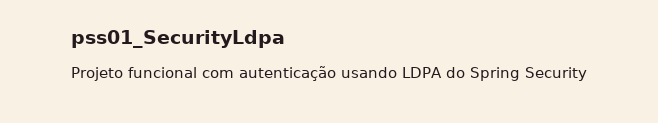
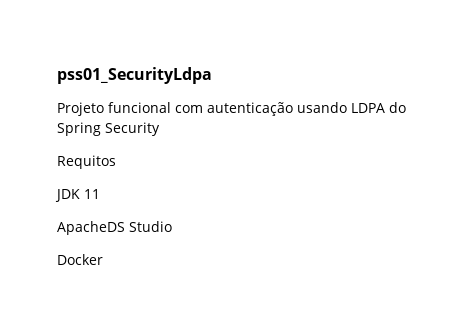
+ Requitos
+ JDK 11
+ ApacheDS Studio
+ Docker

